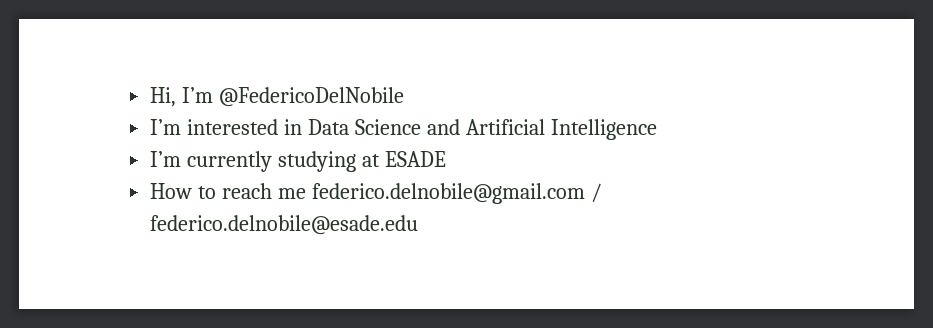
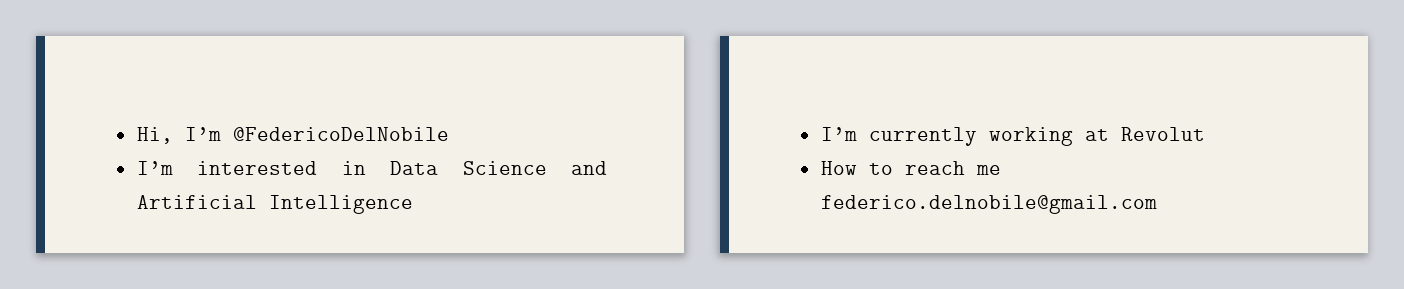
- I’m currently studying at ESADE
+ I’m currently working at Revolut
- How to reach me federico.delnobile@gmail.com / federico.delnobile@esade.edu
+ How to reach me federico.delnobile@gmail.com

